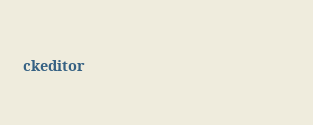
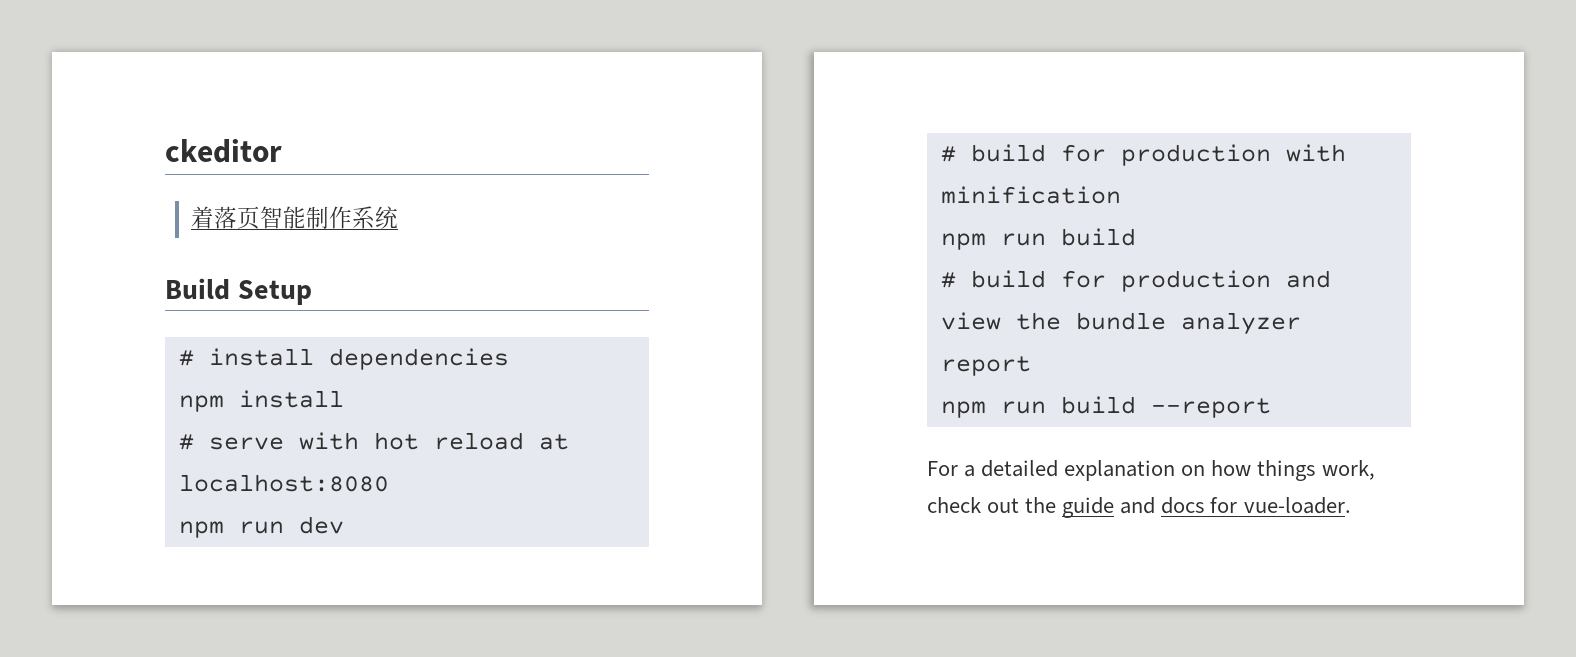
+ 着落页智能制作系统
+ Build Setup
+ # install dependencies
+ npm install
+ # serve with hot reload at localhost:8080
+ npm run dev
+ # build for production with minification
+ npm run build
+ # build for production and view the bundle analyzer report
+ npm run build --report
+ For a detailed explanation on how things work, check out the guide and docs for vue-loader.

